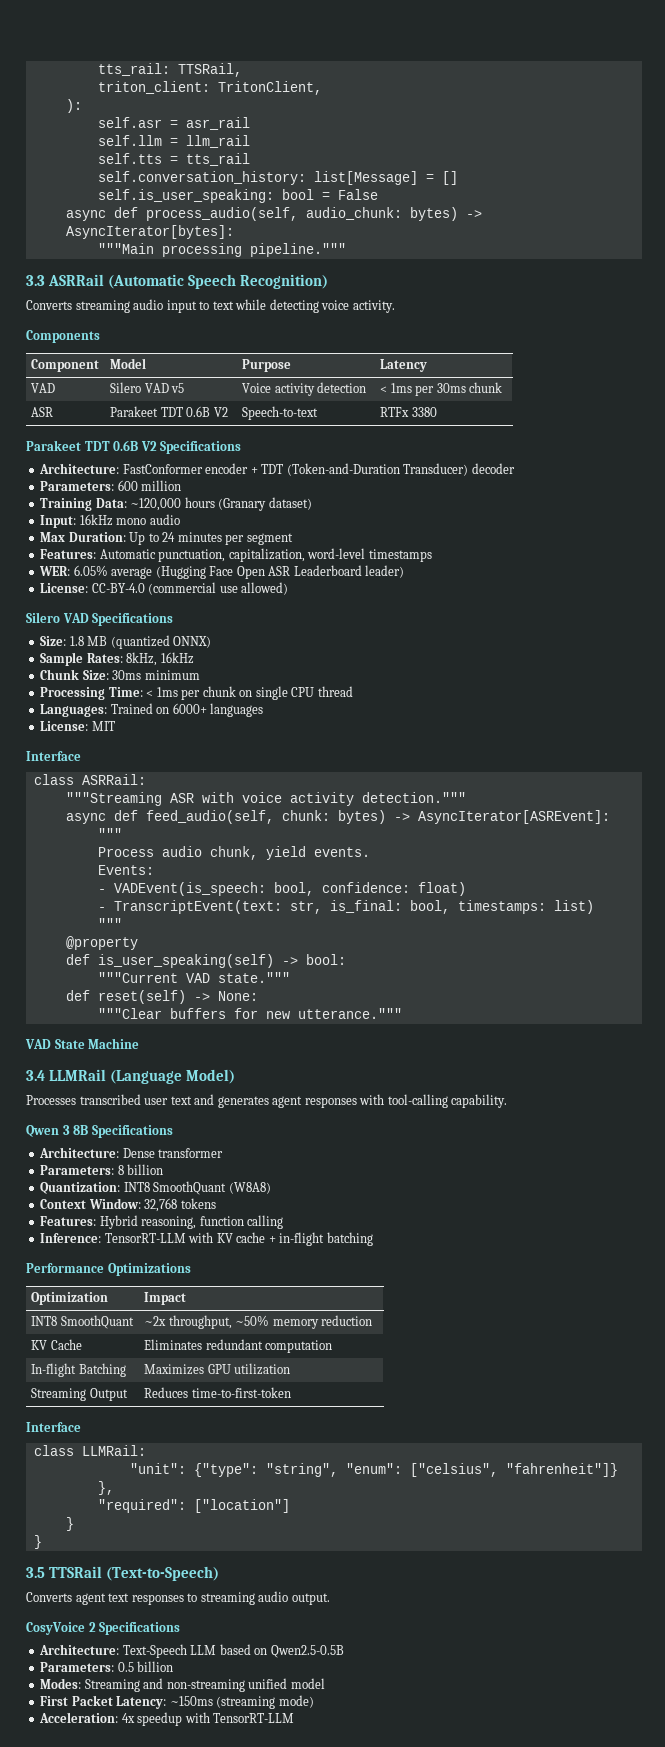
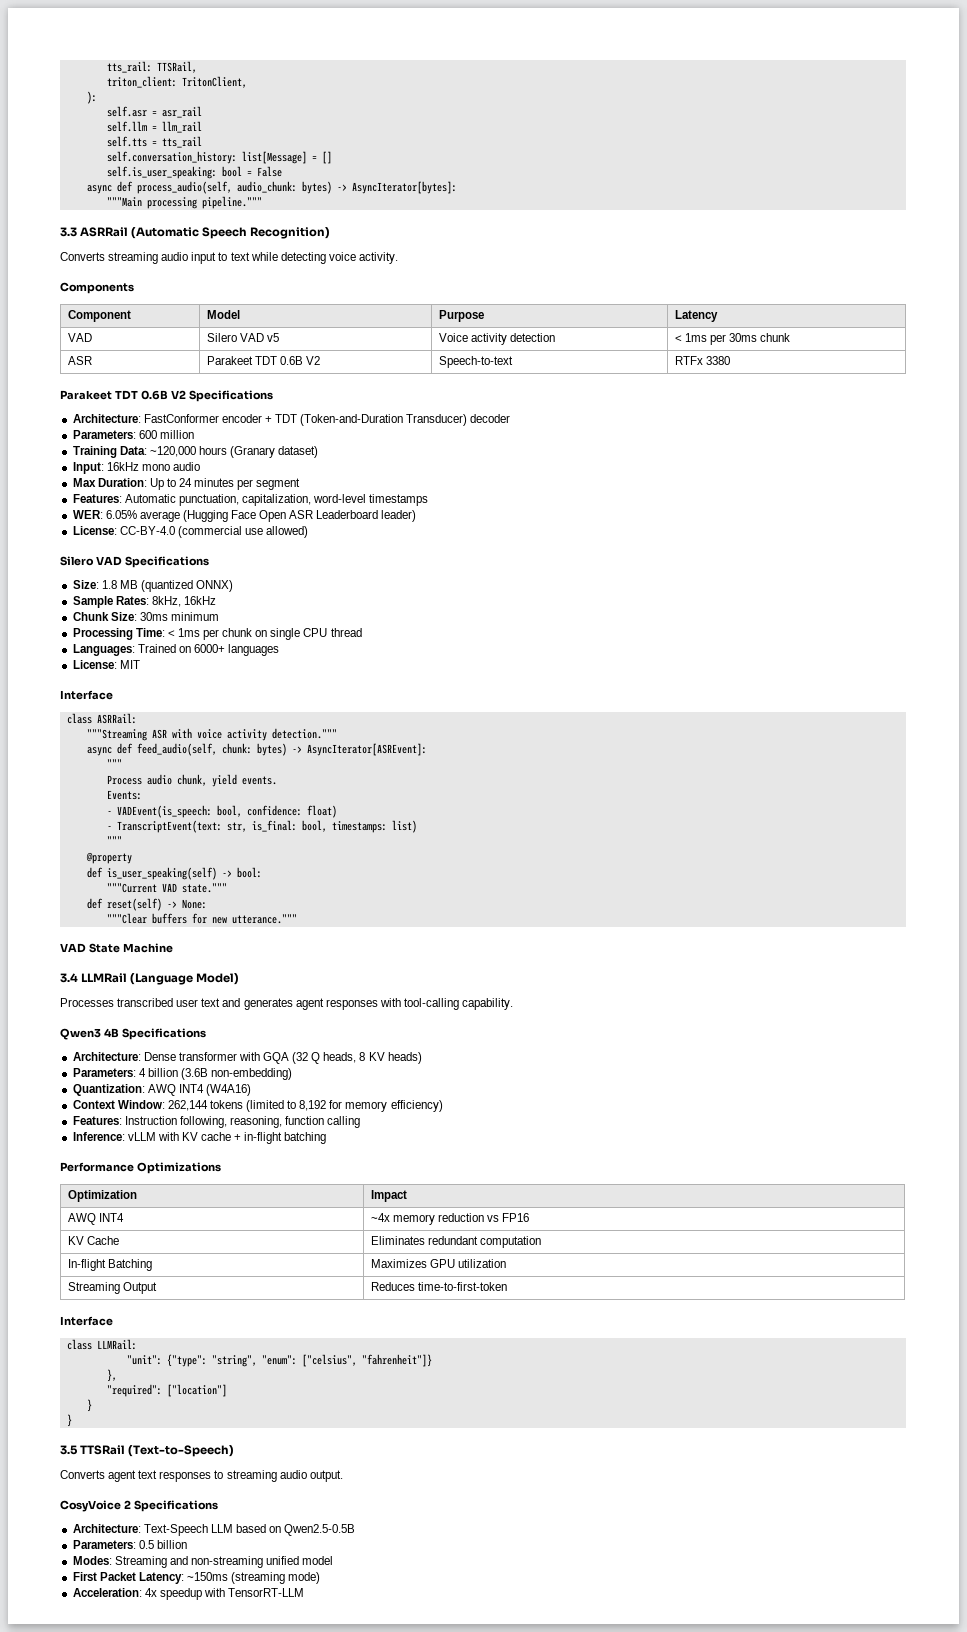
- Qwen 3 8B Specifications
+ Qwen3 4B Specifications
- Architecture: Dense transformer
- Parameters: 8 billion
+ Architecture: Dense transformer with GQA (32 Q heads, 8 KV heads)
+ Parameters: 4 billion (3.6B non-embedding)
- Quantization: INT8 SmoothQuant (W8A8)
+ Quantization: AWQ INT4 (W4A16)
- Context Window: 32,768 tokens
- Features: Hybrid reasoning, function calling
+ Context Window: 262,144 tokens (limited to 8,192 for memory efficiency)
+ Features: Instruction following, reasoning, function calling
- Inference: TensorRT-LLM with KV cache + in-flight batching
+ Inference: vLLM with KV cache + in-flight batching
- INT8 SmoothQuant | ~2x throughput, ~50% memory reduction
+ AWQ INT4 | ~4x memory reduction vs FP16

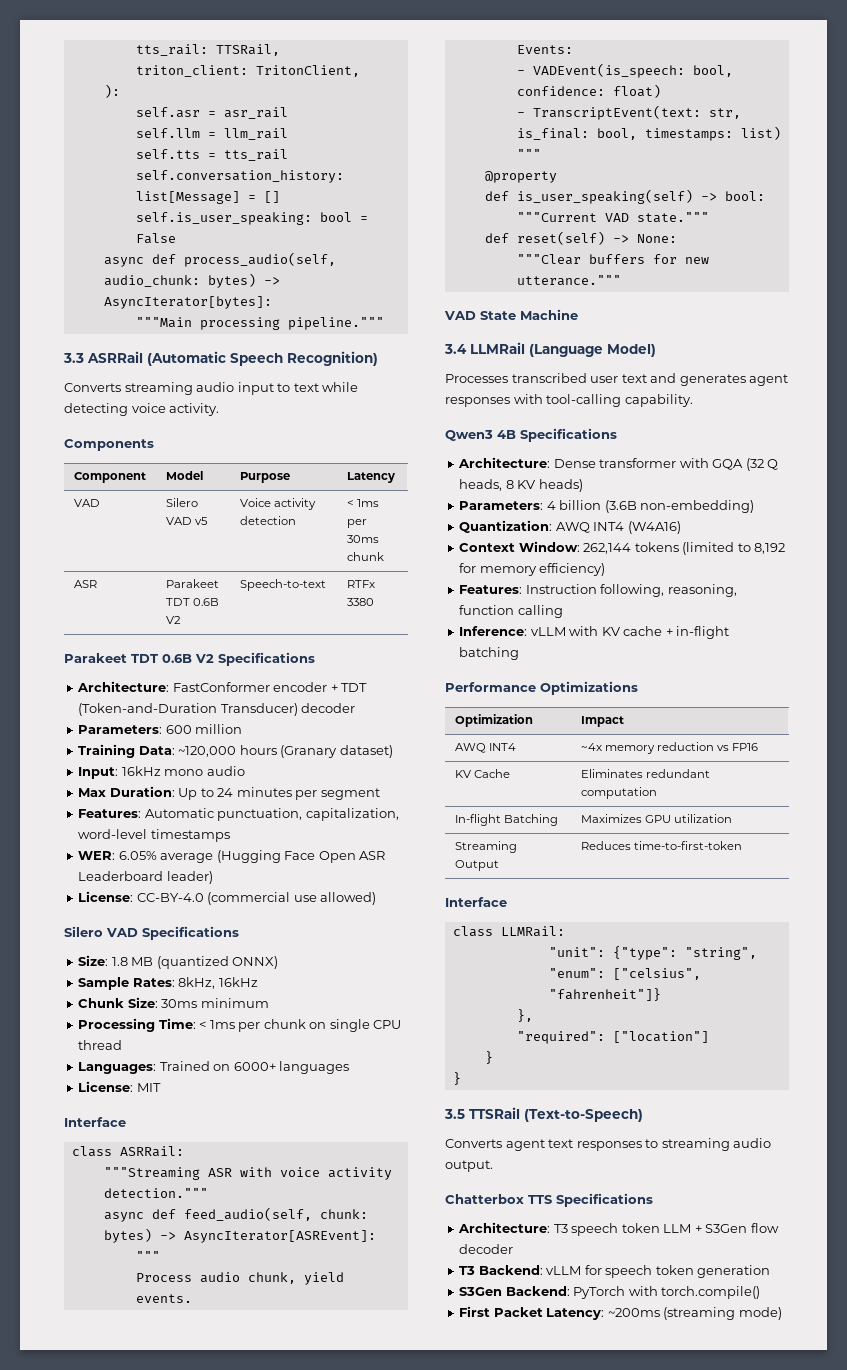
- CosyVoice 2 Specifications
- Architecture: Text-Speech LLM based on Qwen2.5-0.5B
- Parameters: 0.5 billion
- Modes: Streaming and non-streaming unified model
+ Chatterbox TTS Specifications
+ Architecture: T3 speech token LLM + S3Gen flow decoder
+ T3 Backend: vLLM for speech token generation
+ S3Gen Backend: PyTorch with torch.compile()
- First Packet Latency: ~150ms (streaming mode)
+ First Packet Latency: ~200ms (streaming mode)
- Acceleration: 4x speedup with TensorRT-LLM

